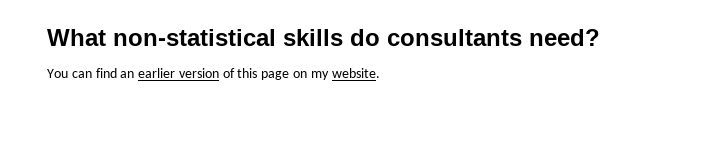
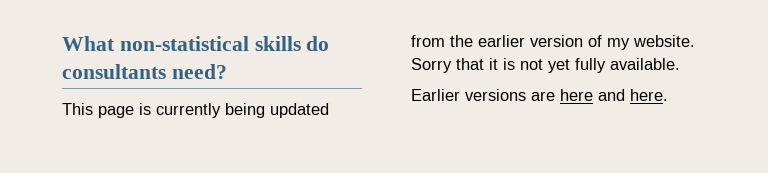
- You can find an earlier version of this page on my website.
+ This page is currently being updated from the earlier version of my website. Sorry that it is not yet fully available.
+ Earlier versions are here and here.

